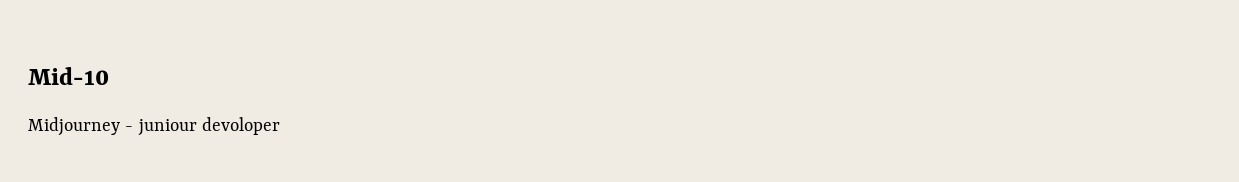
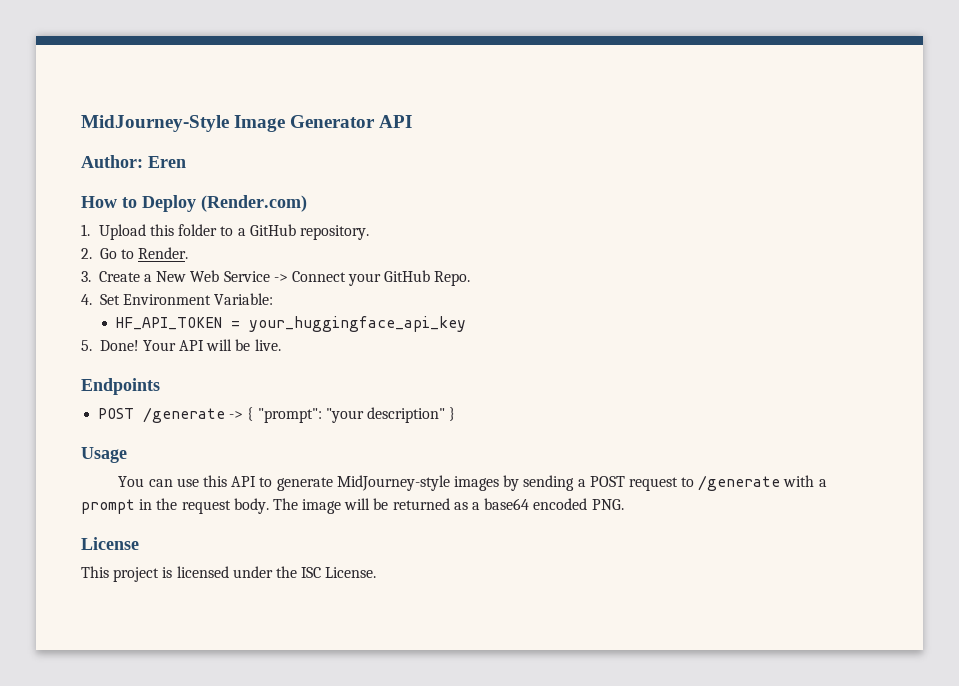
- Mid-10
- Midjourney - juniour devoloper
+ MidJourney-Style Image Generator API
+ Author: Eren
+ How to Deploy (Render.com)
+ 1. Upload this folder to a GitHub repository.
+ 2. Go to Render.
+ 3. Create a New Web Service -> Connect your GitHub Repo.
+ 4. Set Environment Variable:
+ HF_API_TOKEN = your_huggingface_api_key
+ 5. Done! Your API will be live.
+ Endpoints
+ POST /generate -> { "prompt": "your description" }
+ Usage
+ You can use this API to generate MidJourney-style images by sending a POST request to /generate with a prompt in the request body. The image will be returned as a base64 encoded PNG.
+ License
+ This project is licensed under the ISC License.

